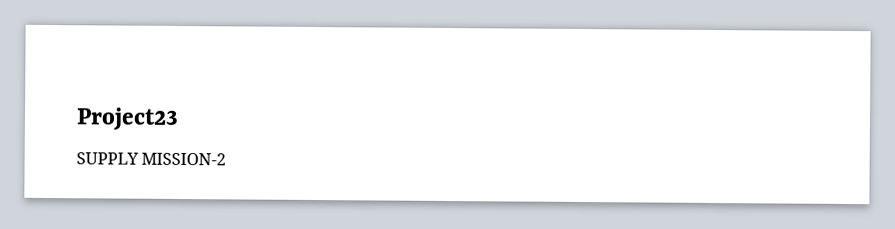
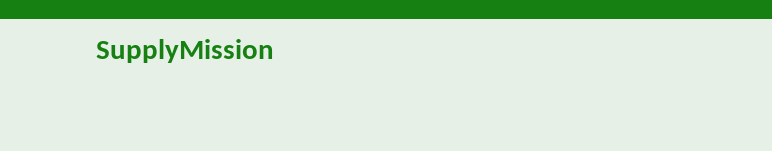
- Project23
- SUPPLY MISSION-2
+ SupplyMission

